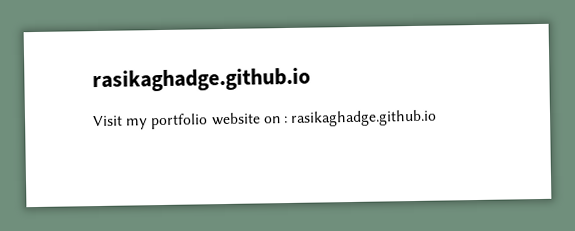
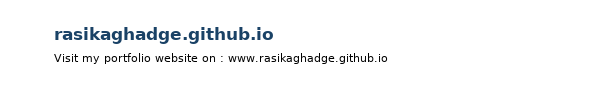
- Visit my portfolio website on : rasikaghadge.github.io
+ Visit my portfolio website on : www.rasikaghadge.github.io

